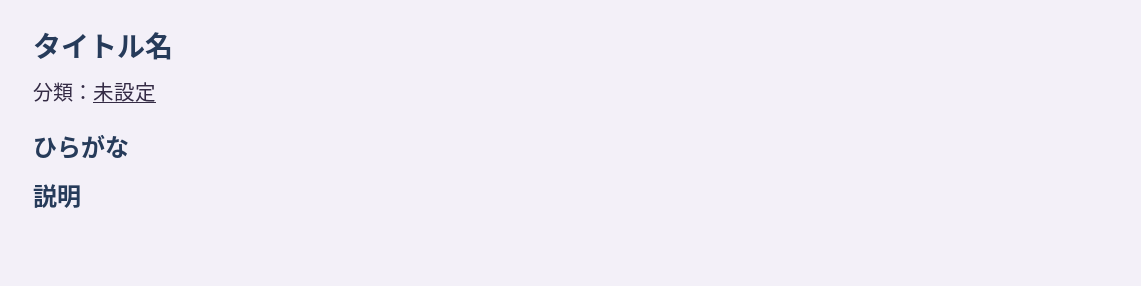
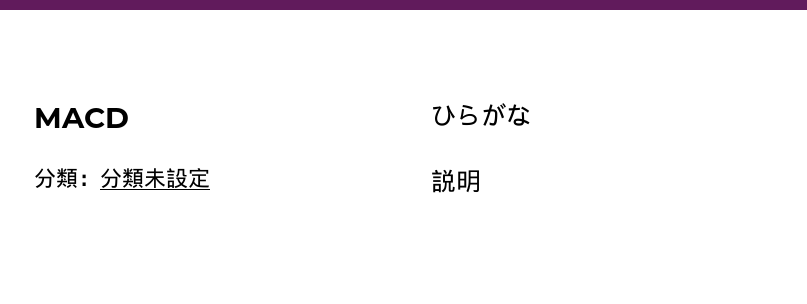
- タイトル名
+ MACD
- 分類：未設定
+ 分類：分類未設定

